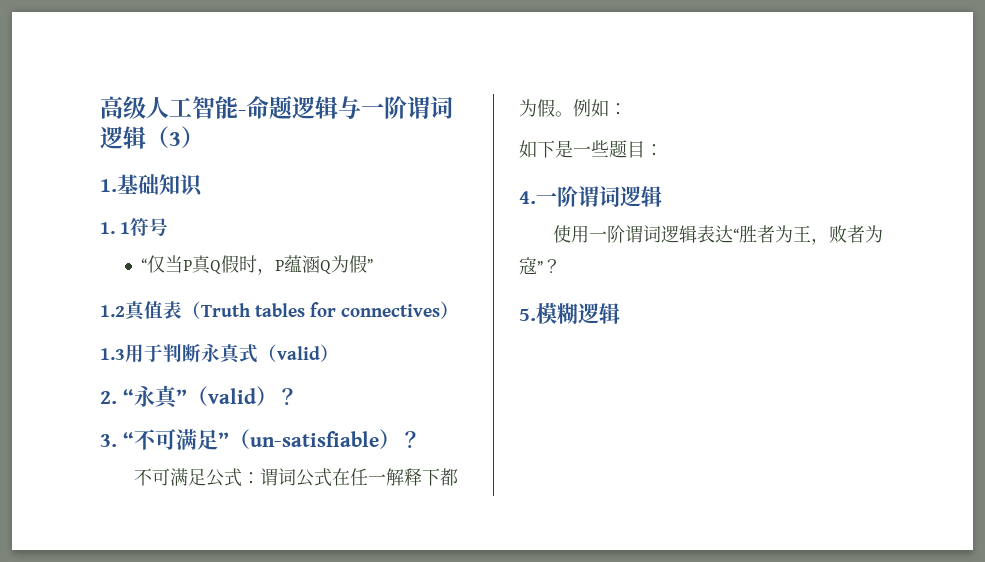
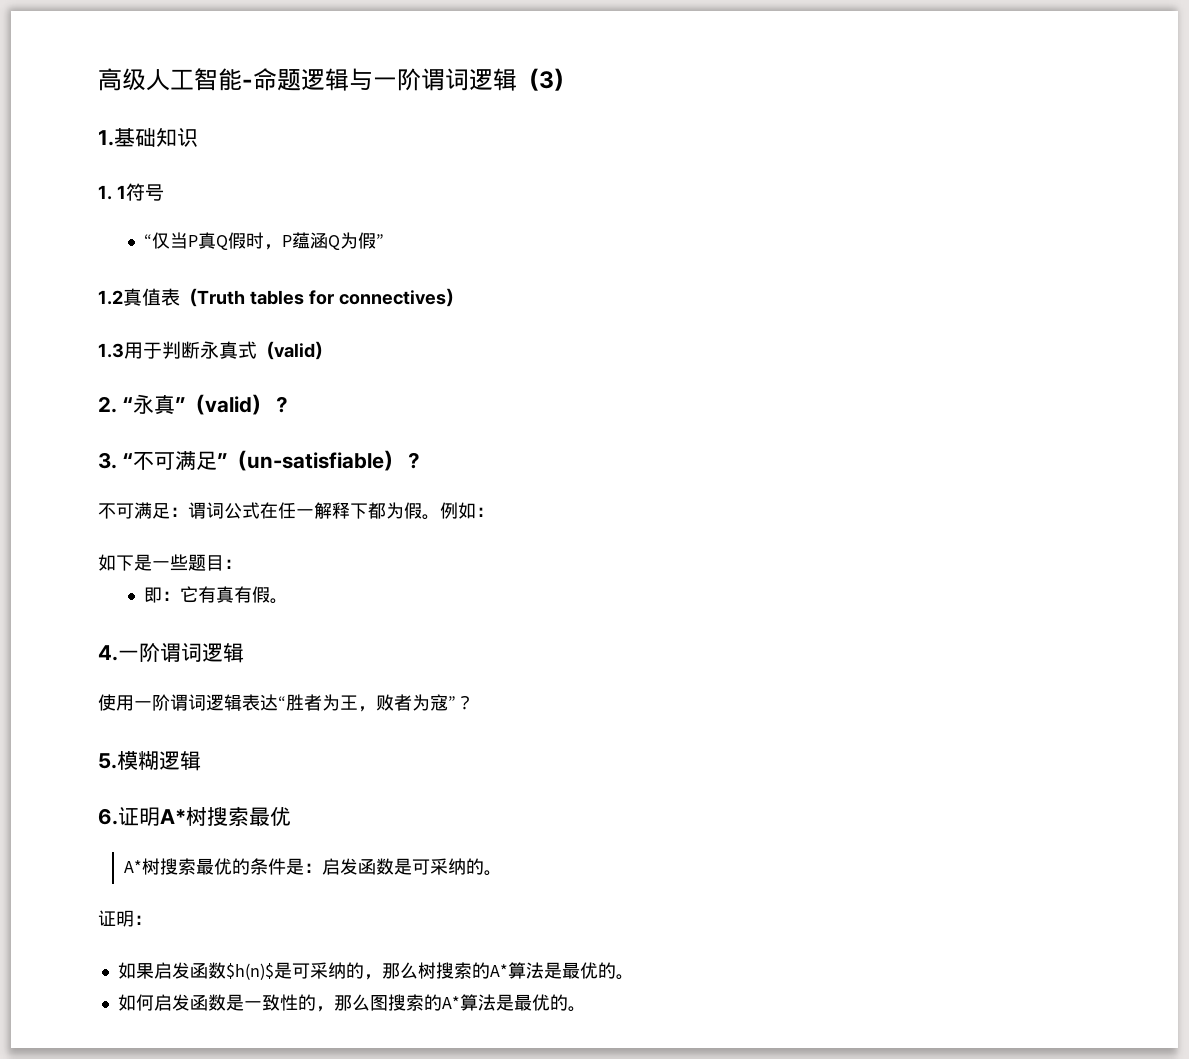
- 不可满足公式：谓词公式在任一解释下都为假。
+ 不可满足：谓词公式在任一解释下都为假。
+ 即：它有真有假。
+ 6.证明A*树搜索最优
+ A*树搜索最优的条件是：启发函数是可采纳的。
+ 证明：
+ 如果启发函数$h(n)$是可采纳的，那么树搜索的A*算法是最优的。
+ 如何启发函数是一致性的，那么图搜索的A*算法是最优的。

